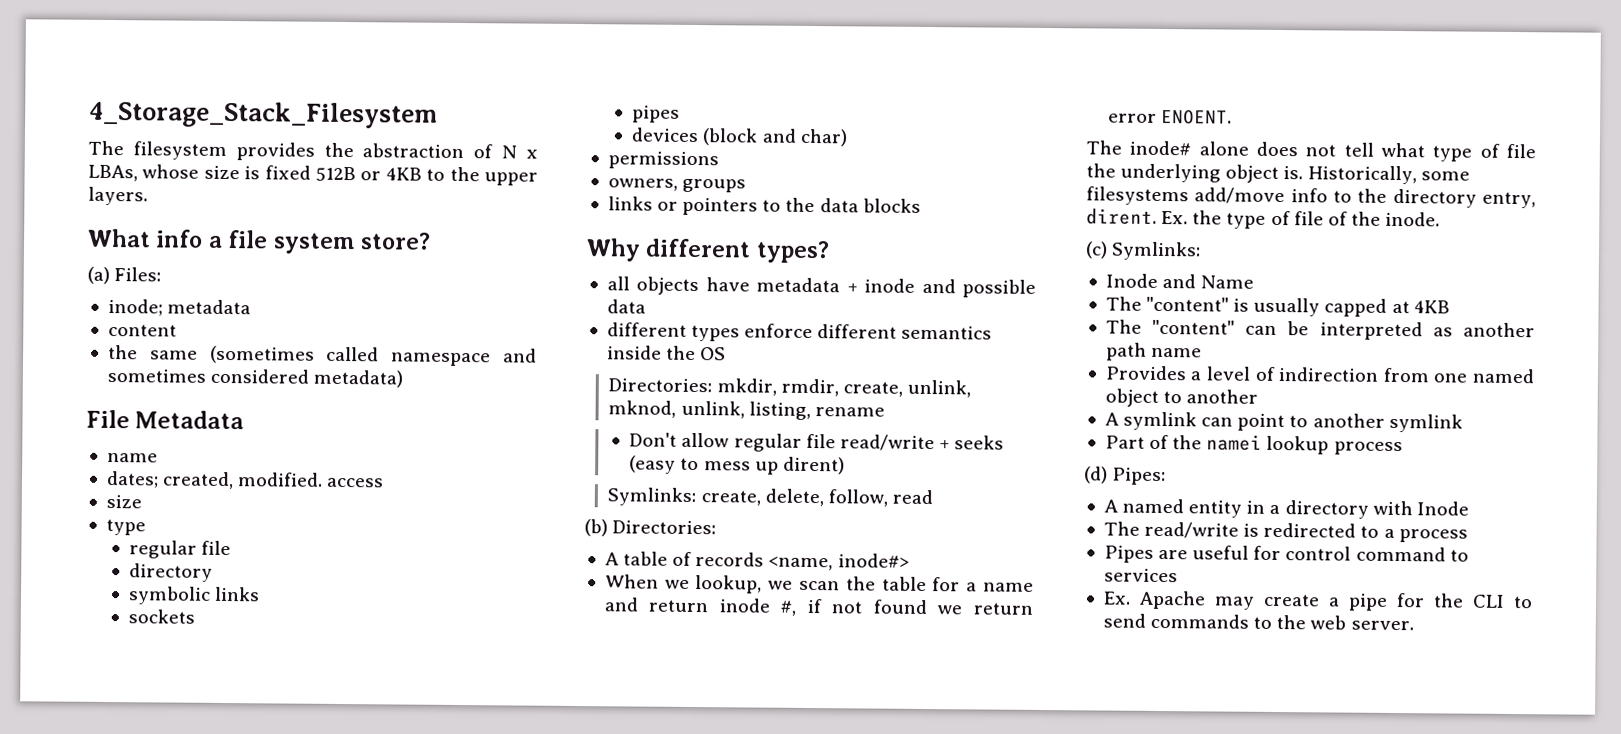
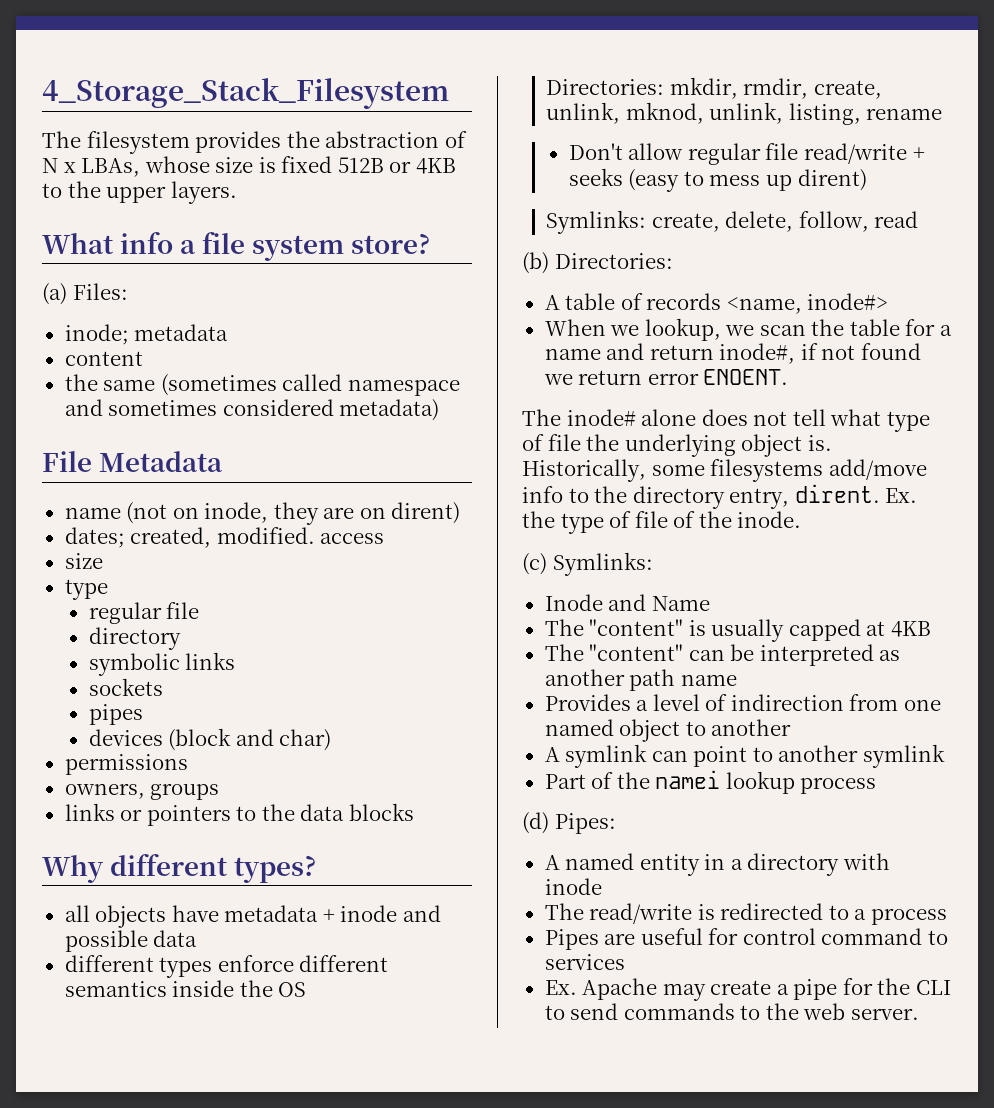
  File Metadata
- name
+ name (not on inode, they are on dirent)
- When we lookup, we scan the table for a name and return inode #, if not found we return error ENOENT.
+ When we lookup, we scan the table for a name and return inode#, if not found we return error ENOENT.
- A named entity in a directory with Inode
+ A named entity in a directory with inode

